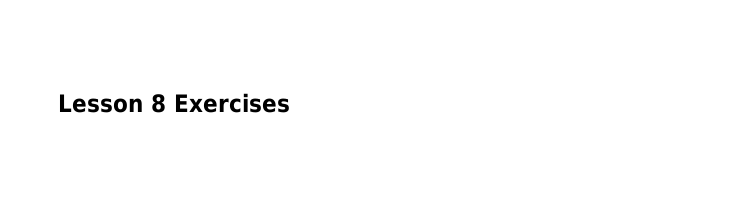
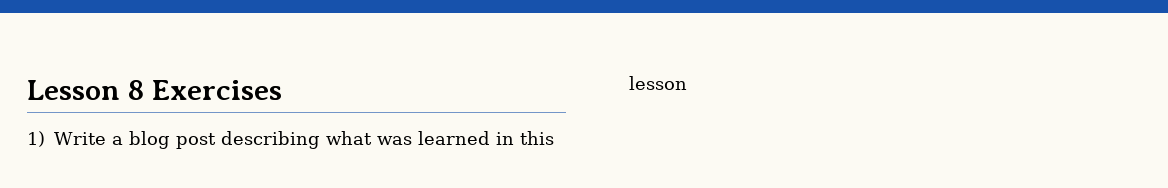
+ 1) Write a blog post describing what was learned in this lesson

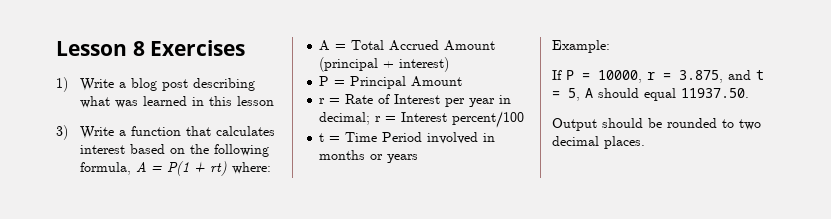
+ 3) Write a function that calculates interest based on the following formula, A = P(1 + rt) where:
+ A = Total Accrued Amount (principal + interest)
+ P = Principal Amount
+ r = Rate of Interest per year in decimal; r = Interest percent/100
+ t = Time Period involved in months or years
+ Example:
+ If P = 10000, r = 3.875, and t = 5, A should equal 11937.50.
+ Output should be rounded to two decimal places.

